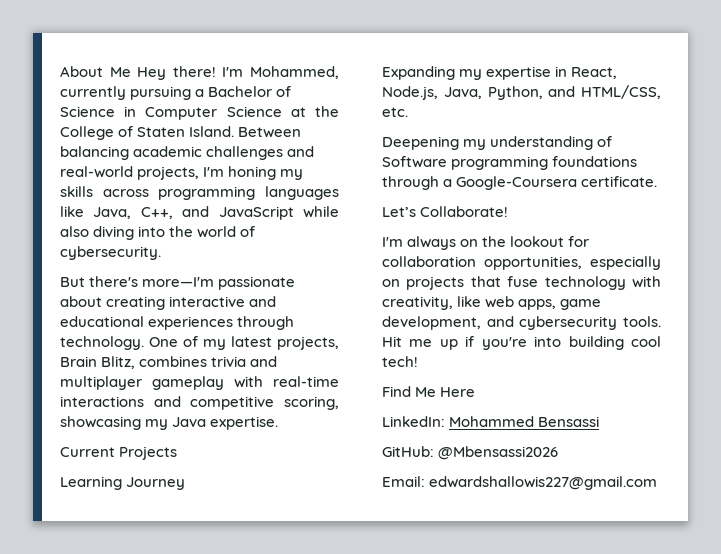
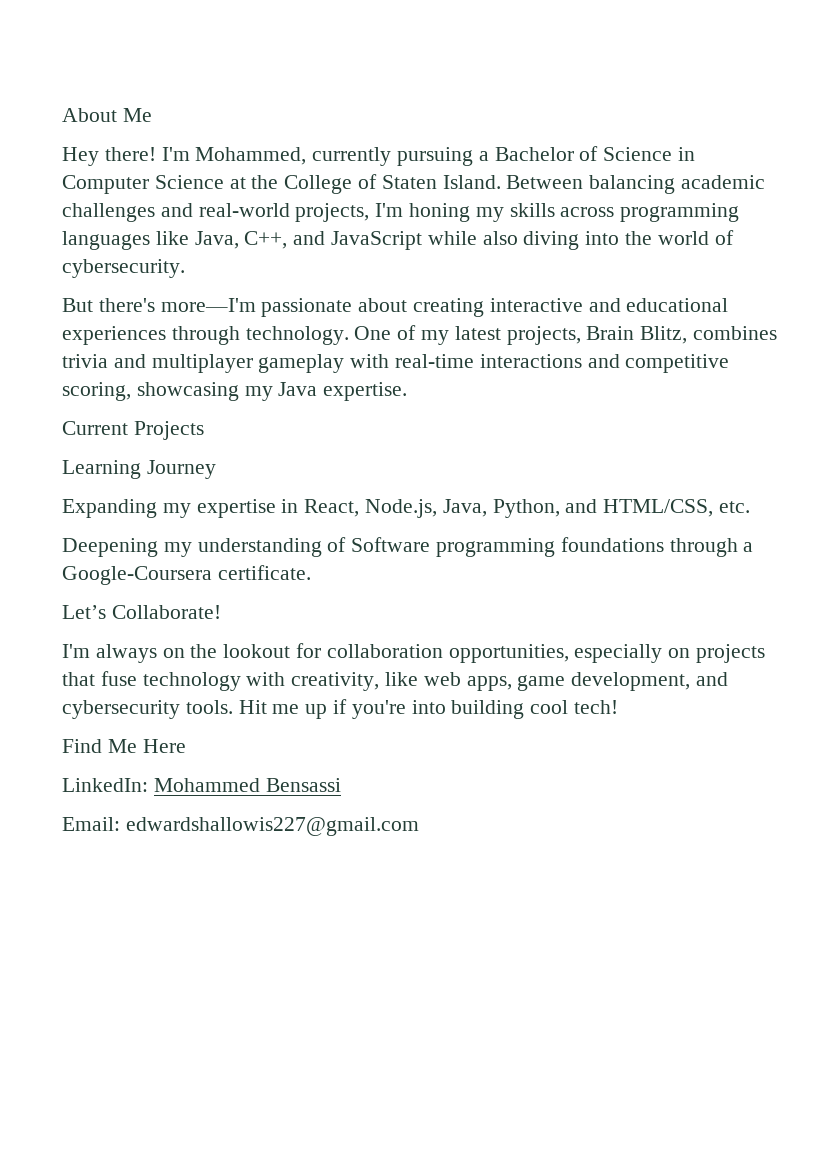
- About Me Hey there!
+ About Me
+ Hey there!
- GitHub: @Mbensassi2026

